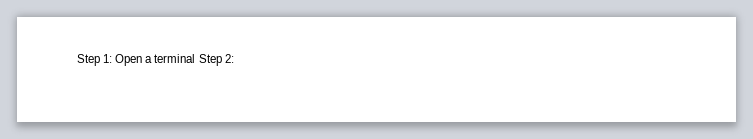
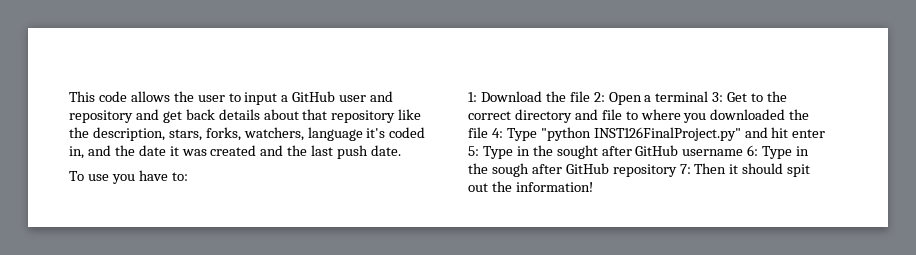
- Step 1: Open a terminal Step 2:
+ This code allows the user to input a GitHub user and repository and get back details about that repository like the description, stars, forks, watchers, language it's coded in, and the date it was created and the last push date.
+ To use you have to:
+ 1: Download the file 2: Open a terminal 3: Get to the correct directory and file to where you downloaded the file 4: Type "python INST126FinalProject.py" and hit enter 5: Type in the sought after GitHub username 6: Type in the sough after GitHub repository 7: Then it should spit out the information!

